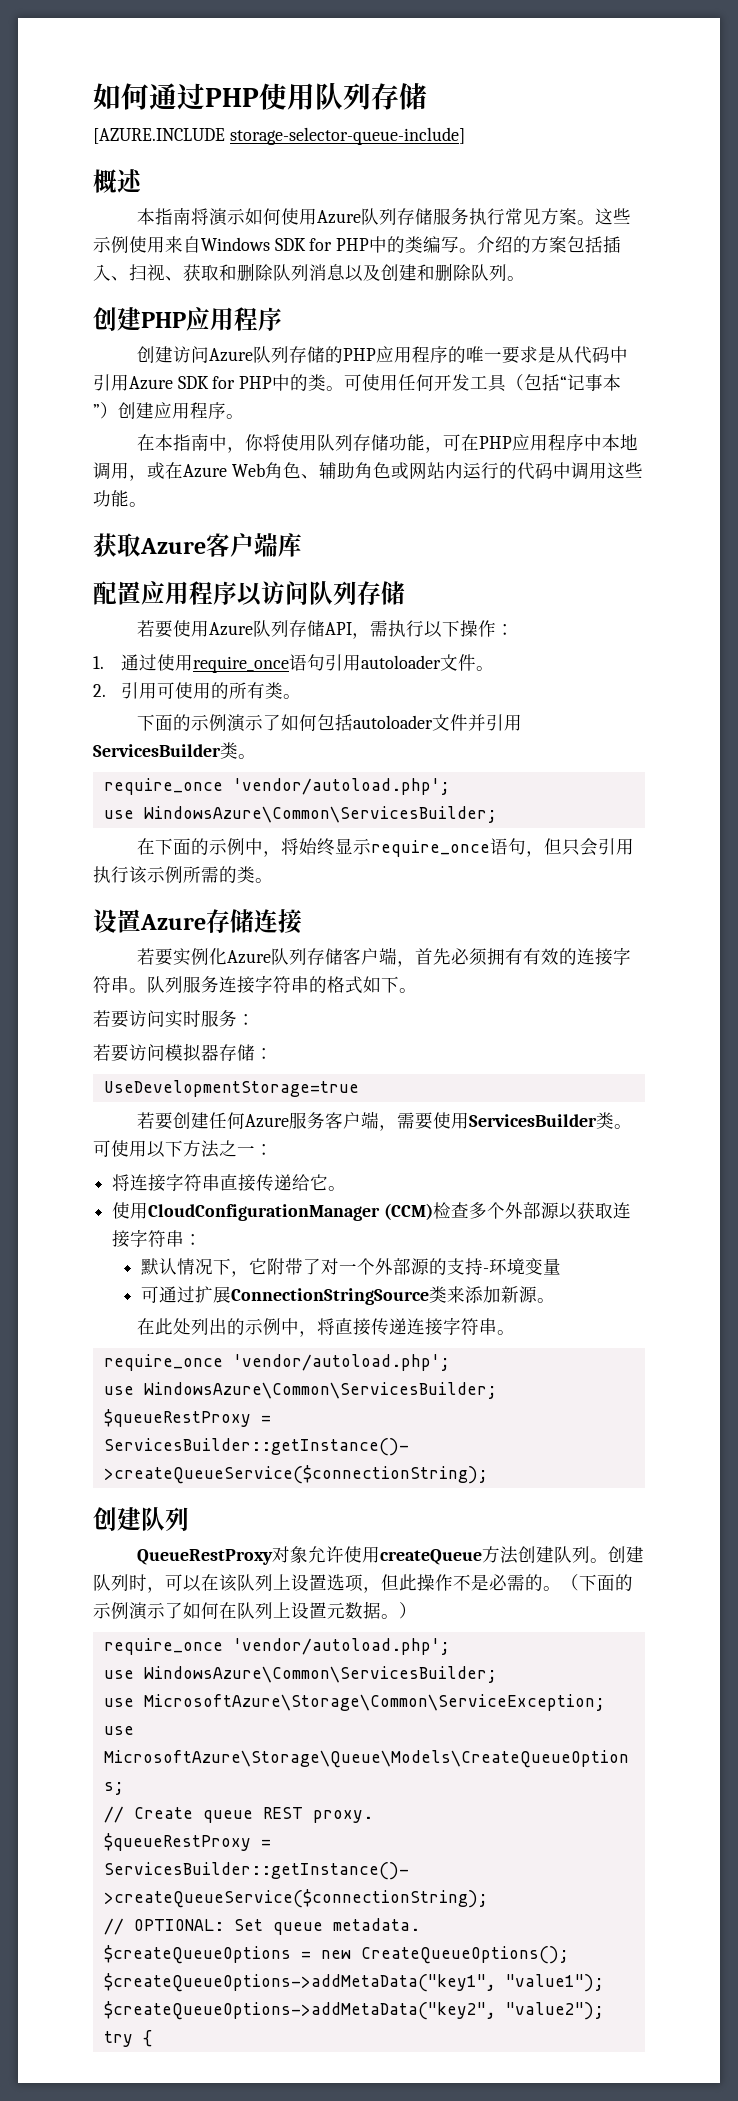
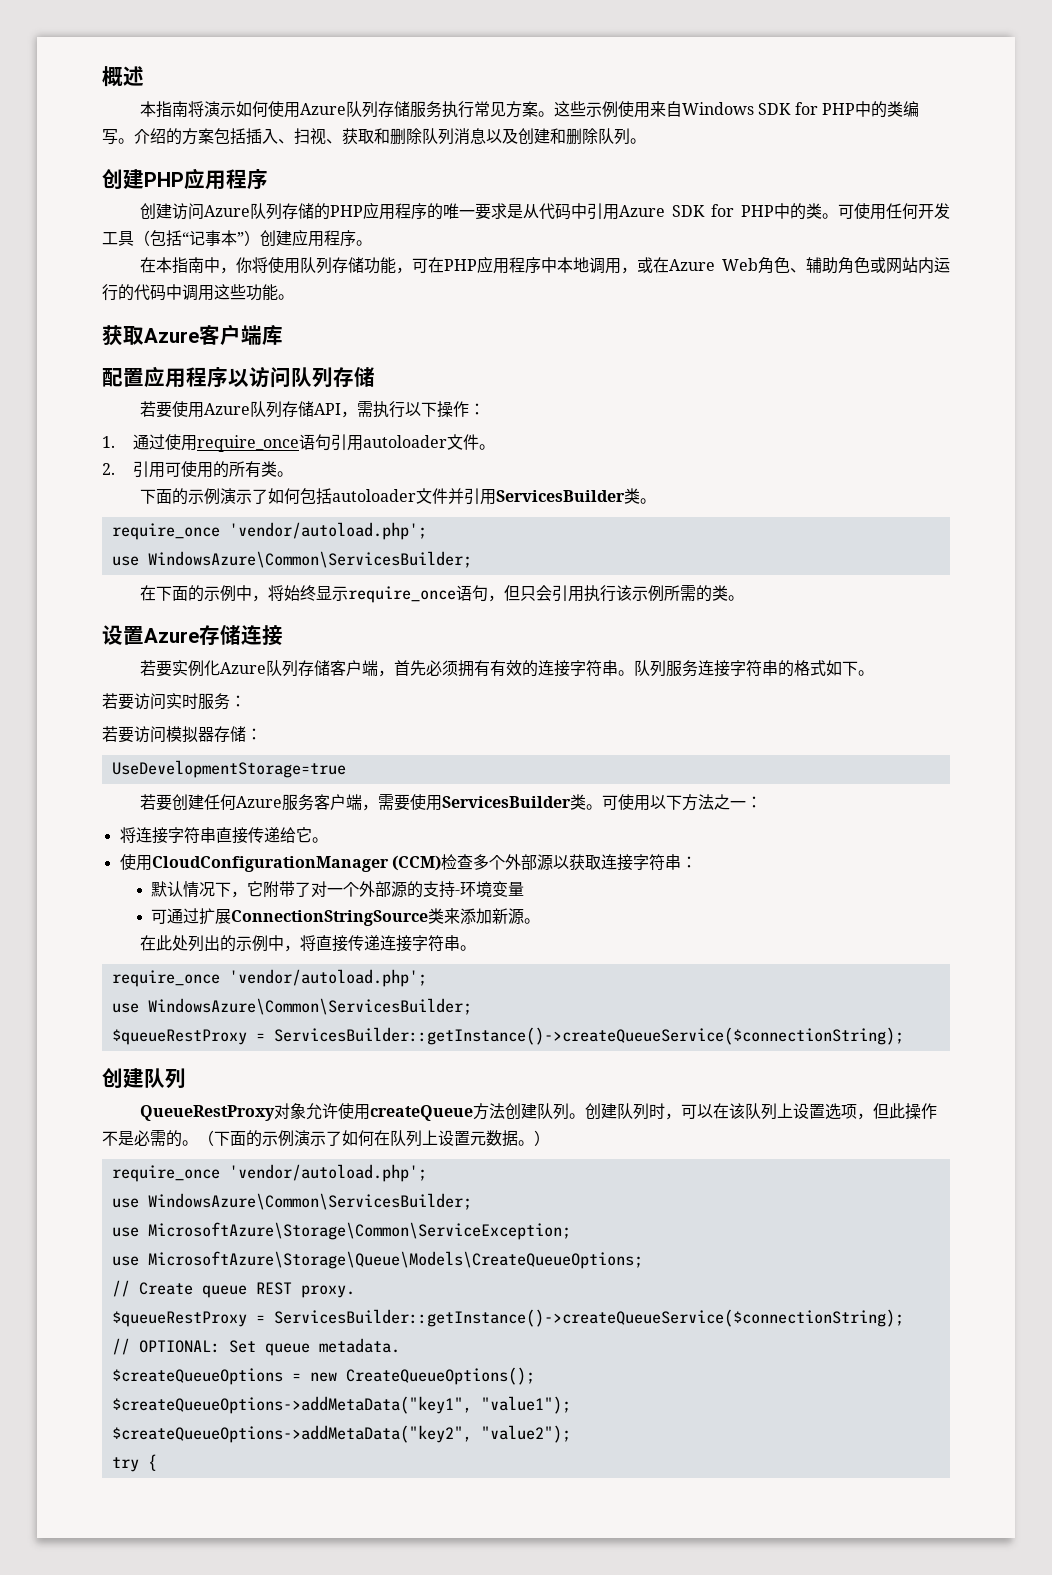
- 如何通过PHP使用队列存储
- [AZURE.INCLUDE storage-selector-queue-include]

